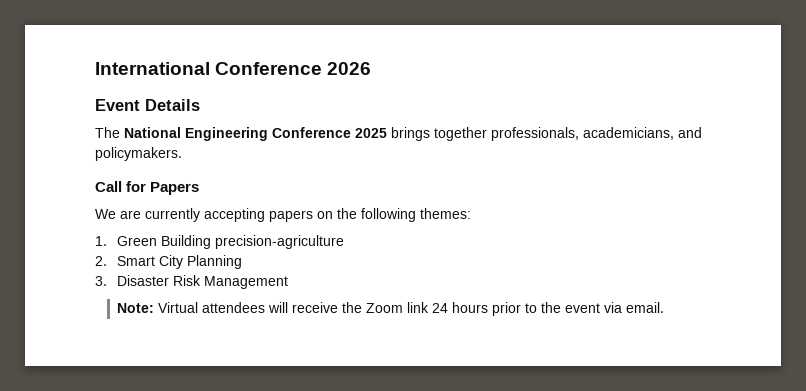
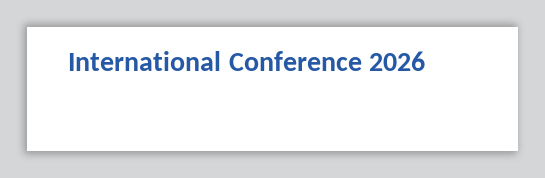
- Event Details
- The National Engineering Conference 2025 brings together professionals, academicians, and policymakers.
- Call for Papers
- We are currently accepting papers on the following themes:
- 1. Green Building precision-agriculture
- 2. Smart City Planning
- 3. Disaster Risk Management
- Note: Virtual attendees will receive the Zoom link 24 hours prior to the event via email.

